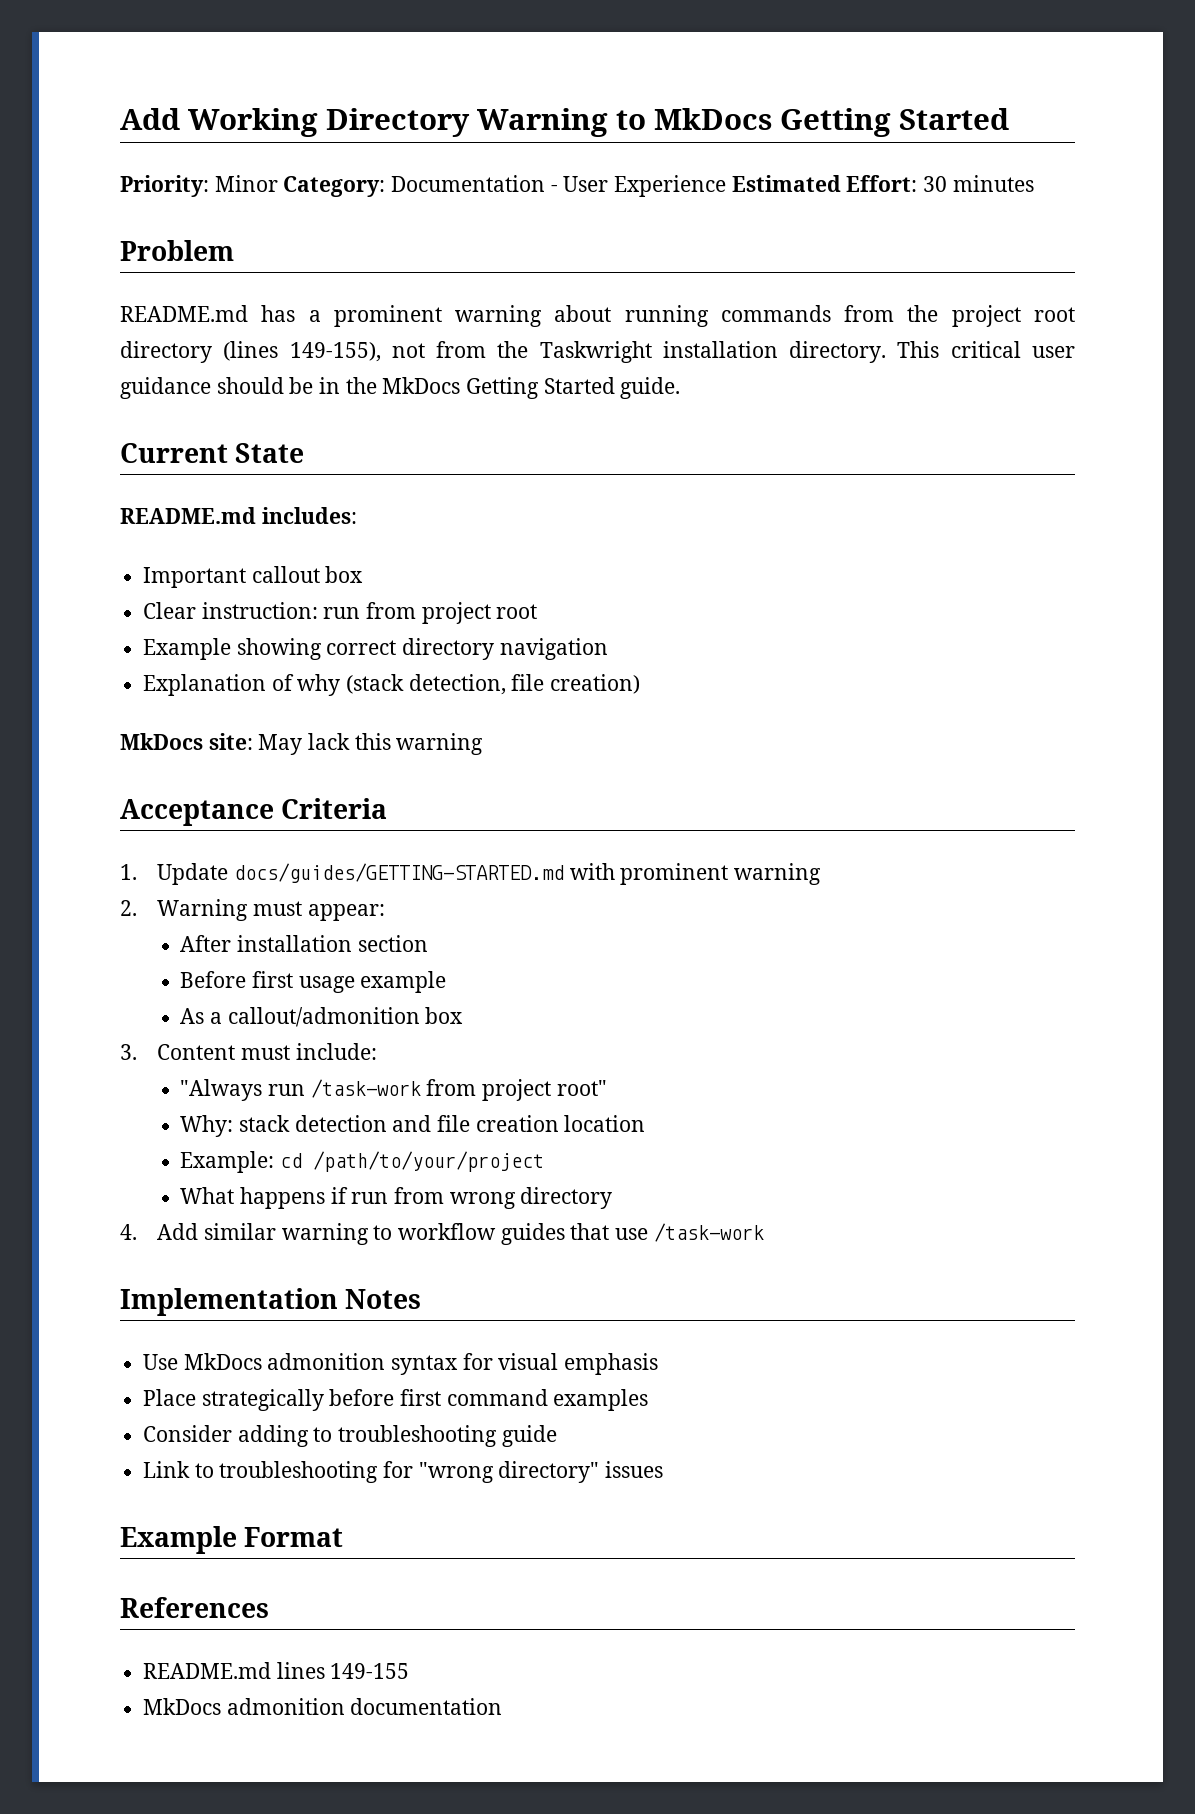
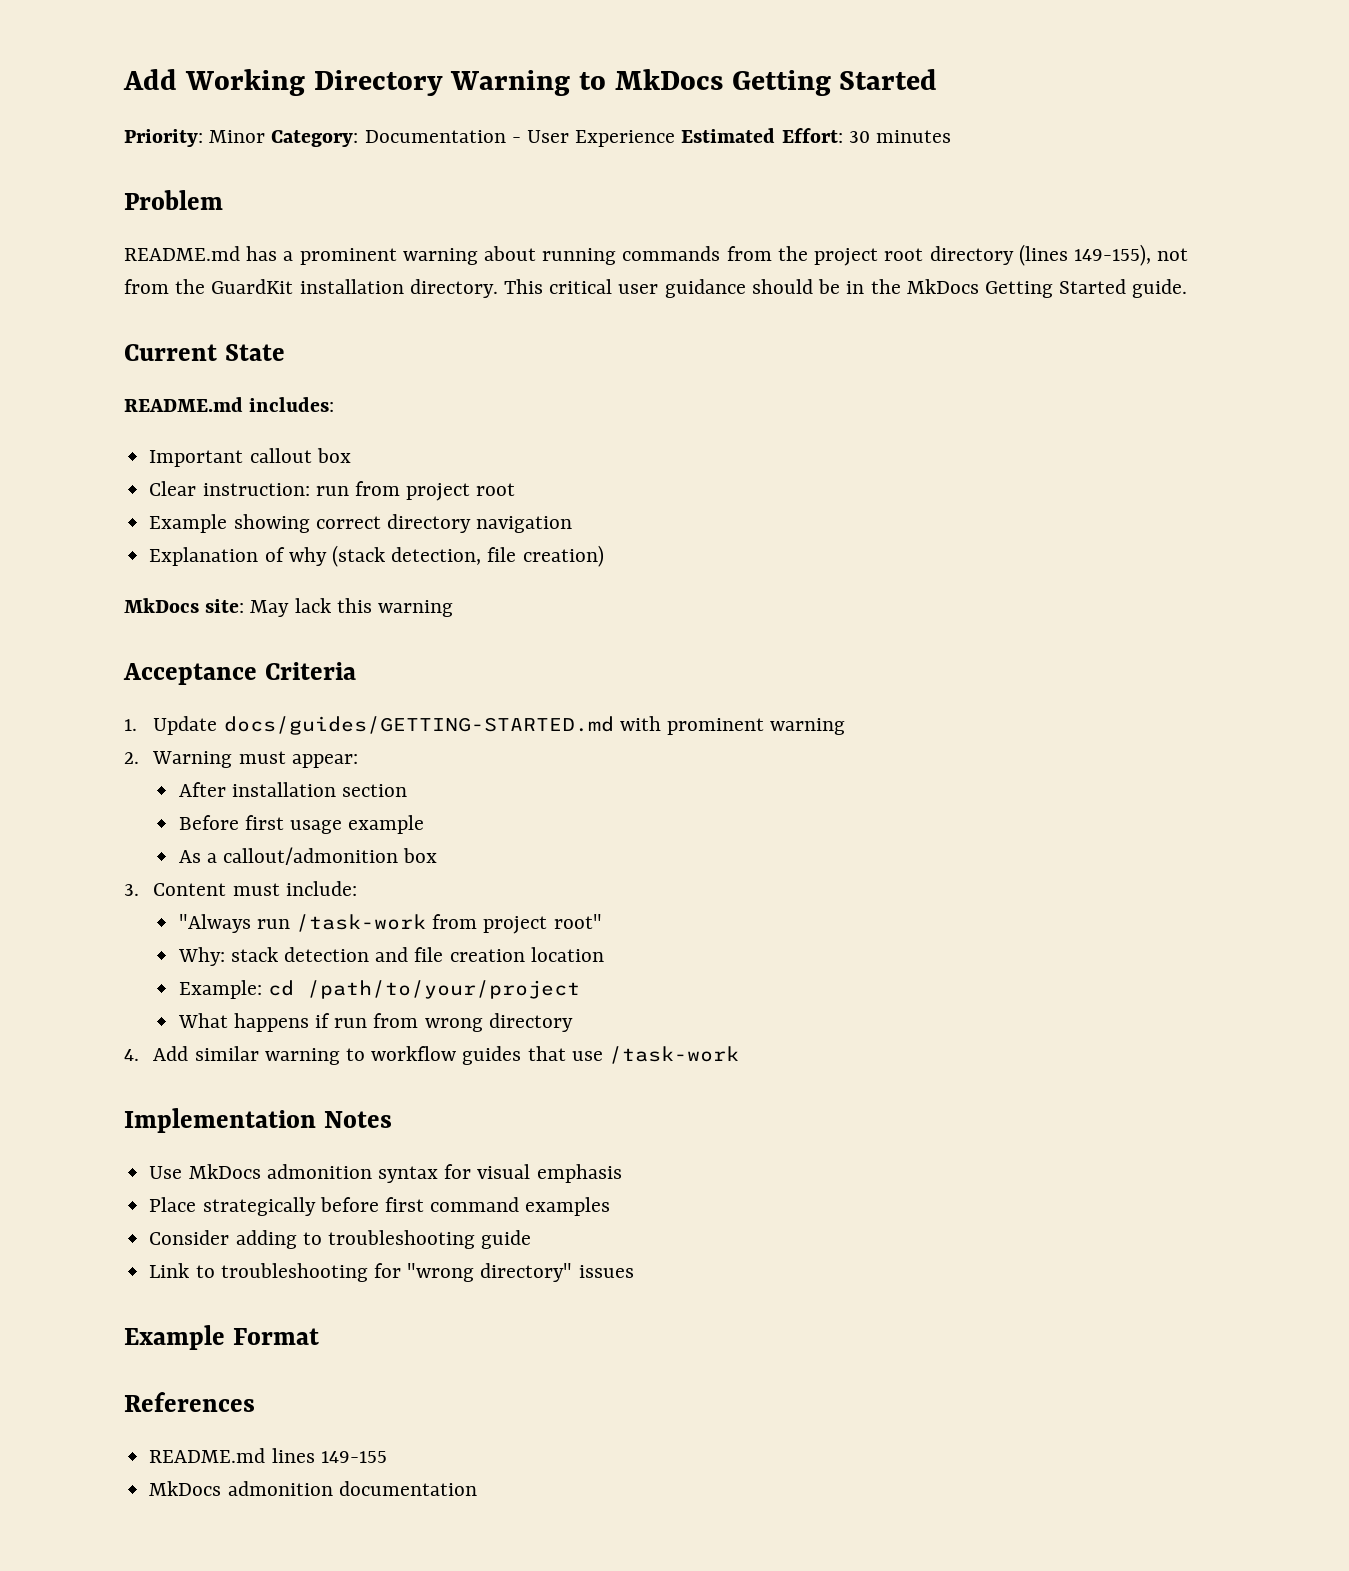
- README.md has a prominent warning about running commands from the project root directory (lines 149-155), not from the Taskwright installation directory.
+ README.md has a prominent warning about running commands from the project root directory (lines 149-155), not from the GuardKit installation directory.

